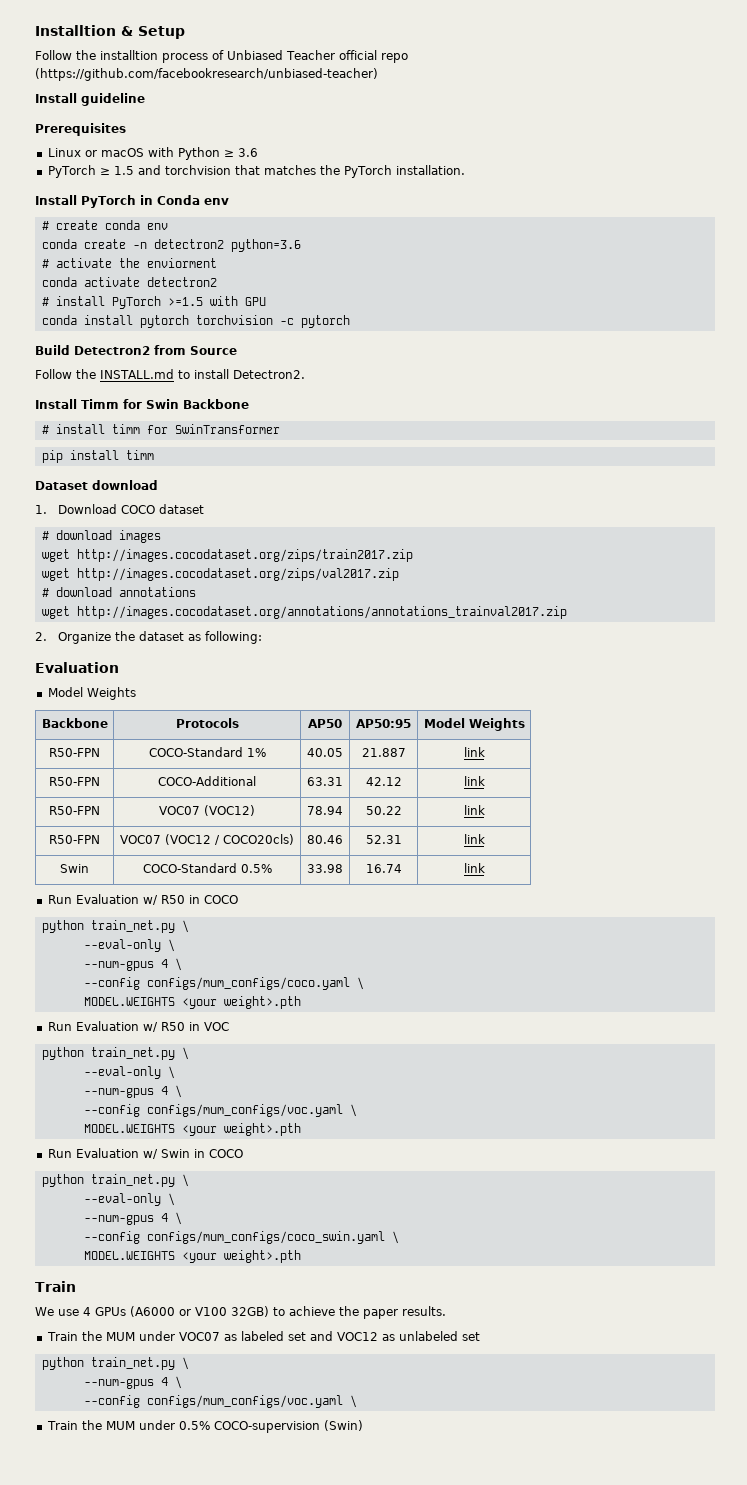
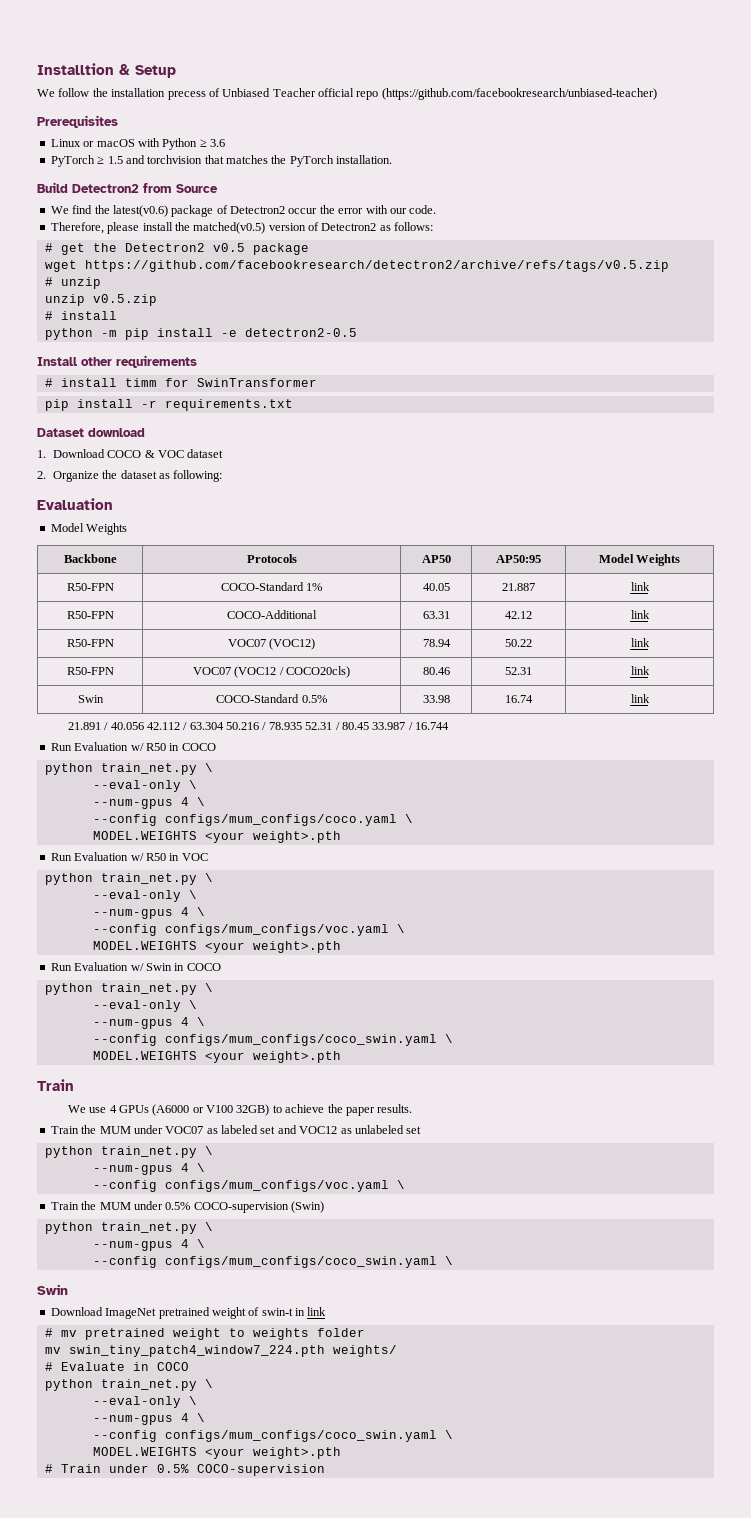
- Follow the installtion process of Unbiased Teacher official repo (https://github.com/facebookresearch/unbiased-teacher)
+ We follow the installation precess of Unbiased Teacher official repo (https://github.com/facebookresearch/unbiased-teacher)
- Install guideline
- Install PyTorch in Conda env
- # create conda env
- conda create -n detectron2 python=3.6
- # activate the enviorment
- conda activate detectron2
- # install PyTorch >=1.5 with GPU
- conda install pytorch torchvision -c pytorch
  Build Detectron2 from Source
- Follow the INSTALL.md to install Detectron2.
- Install Timm for Swin Backbone
+ We find the latest(v0.6) package of Detectron2 occur the error with our code.
+ Therefore, please install the matched(v0.5) version of Detectron2 as follows:
+ # get the Detectron2 v0.5 package
+ wget https://github.com/facebookresearch/detectron2/archive/refs/tags/v0.5.zip
+ # unzip
+ unzip v0.5.zip
+ # install
+ python -m pip install -e detectron2-0.5
+ Install other requirements
- pip install timm
+ pip install -r requirements.txt
- 1. Download COCO dataset
- # download images
- wget http://images.cocodataset.org/zips/train2017.zip
- wget http://images.cocodataset.org/zips/val2017.zip
- # download annotations
- wget http://images.cocodataset.org/annotations/annotations_trainval2017.zip
+ 1. Download COCO & VOC dataset
+ 21.891 / 40.056 42.112 / 63.304 50.216 / 78.935 52.31 / 80.45 33.987 / 16.744
  Train the MUM under 0.5% COCO-supervision (Swin)
+ python train_net.py \
+ --num-gpus 4 \
+ --config configs/mum_configs/coco_swin.yaml \
+ Swin
+ Download ImageNet pretrained weight of swin-t in link
+ # mv pretrained weight to weights folder
+ mv swin_tiny_patch4_window7_224.pth weights/
+ # Evaluate in COCO
+ python train_net.py \
+ --eval-only \
+ --num-gpus 4 \
+ --config configs/mum_configs/coco_swin.yaml \
+ MODEL.WEIGHTS <your weight>.pth
+ # Train under 0.5% COCO-supervision

